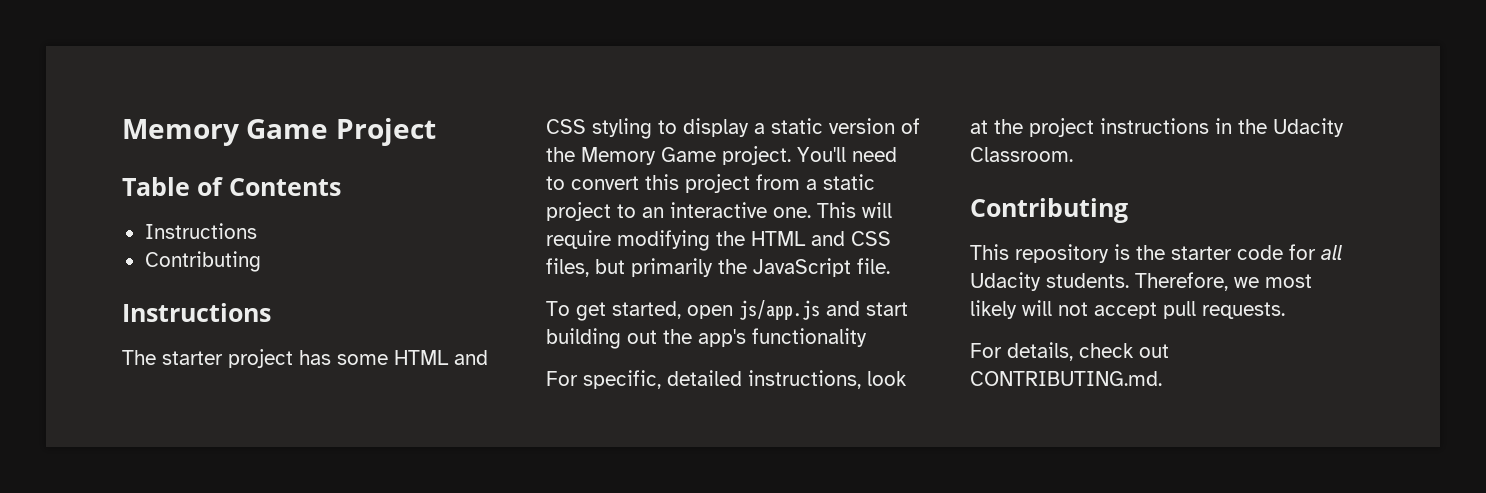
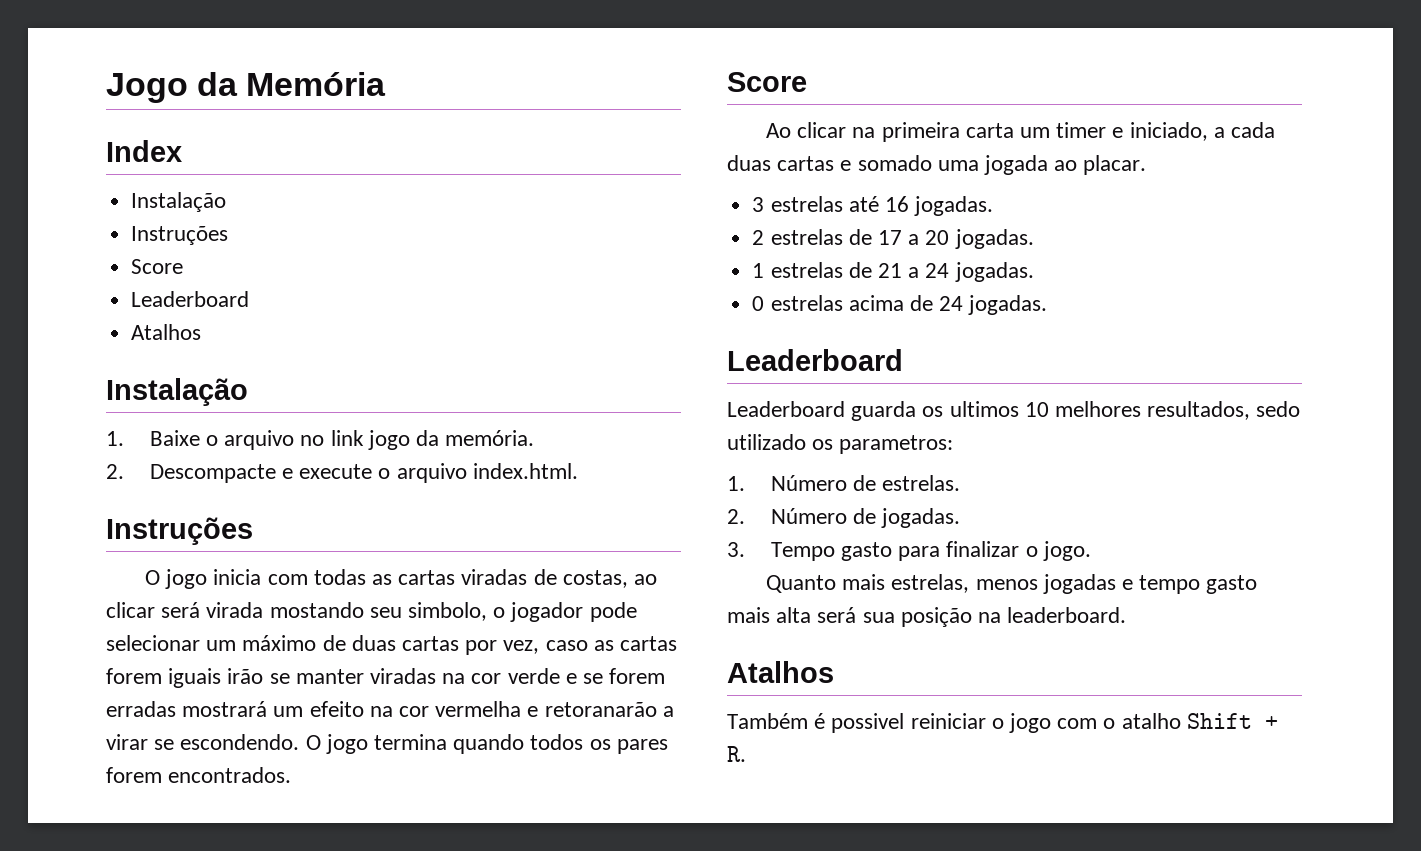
- Memory Game Project
- Table of Contents
- Instructions
- Contributing
- Instructions
- The starter project has some HTML and CSS styling to display a static version of the Memory Game project. You'll need to convert this project from a static project to an interactive one. This will require modifying the HTML and CSS files, but primarily the JavaScript file.
- To get started, open js/app.js and start building out the app's functionality
- For specific, detailed instructions, look at the project instructions in the Udacity Classroom.
- Contributing
- This repository is the starter code for all Udacity students. Therefore, we most likely will not accept pull requests.
- For details, check out CONTRIBUTING.md.
+ Jogo da Memória
+ Index
+ Instalação
+ Instruções
+ Score
+ Leaderboard
+ Atalhos
+ Instalação
+ 1. Baixe o arquivo no link jogo da memória.
+ 2. Descompacte e execute o arquivo index.html.
+ Instruções
+ O jogo inicia com todas as cartas viradas de costas, ao clicar será virada mostando seu simbolo, o jogador pode selecionar um máximo de duas cartas por vez, caso as cartas forem iguais irão se manter viradas na cor verde e se forem erradas mostrará um efeito na cor vermelha e retoranarão a virar se escondendo. O jogo termina quando todos os pares forem encontrados.
+ Score
+ Ao clicar na primeira carta um timer e iniciado, a cada duas cartas e somado uma jogada ao placar.
+ 3 estrelas até 16 jogadas.
+ 2 estrelas de 17 a 20 jogadas.
+ 1 estrelas de 21 a 24 jogadas.
+ 0 estrelas acima de 24 jogadas.
+ Leaderboard
+ Leaderboard guarda os ultimos 10 melhores resultados, sedo utilizado os parametros:
+ 1. Número de estrelas.
+ 2. Número de jogadas.
+ 3. Tempo gasto para finalizar o jogo.
+ Quanto mais estrelas, menos jogadas e tempo gasto mais alta será sua posição na leaderboard.
+ Atalhos
+ Também é possivel reiniciar o jogo com o atalho Shift + R.

